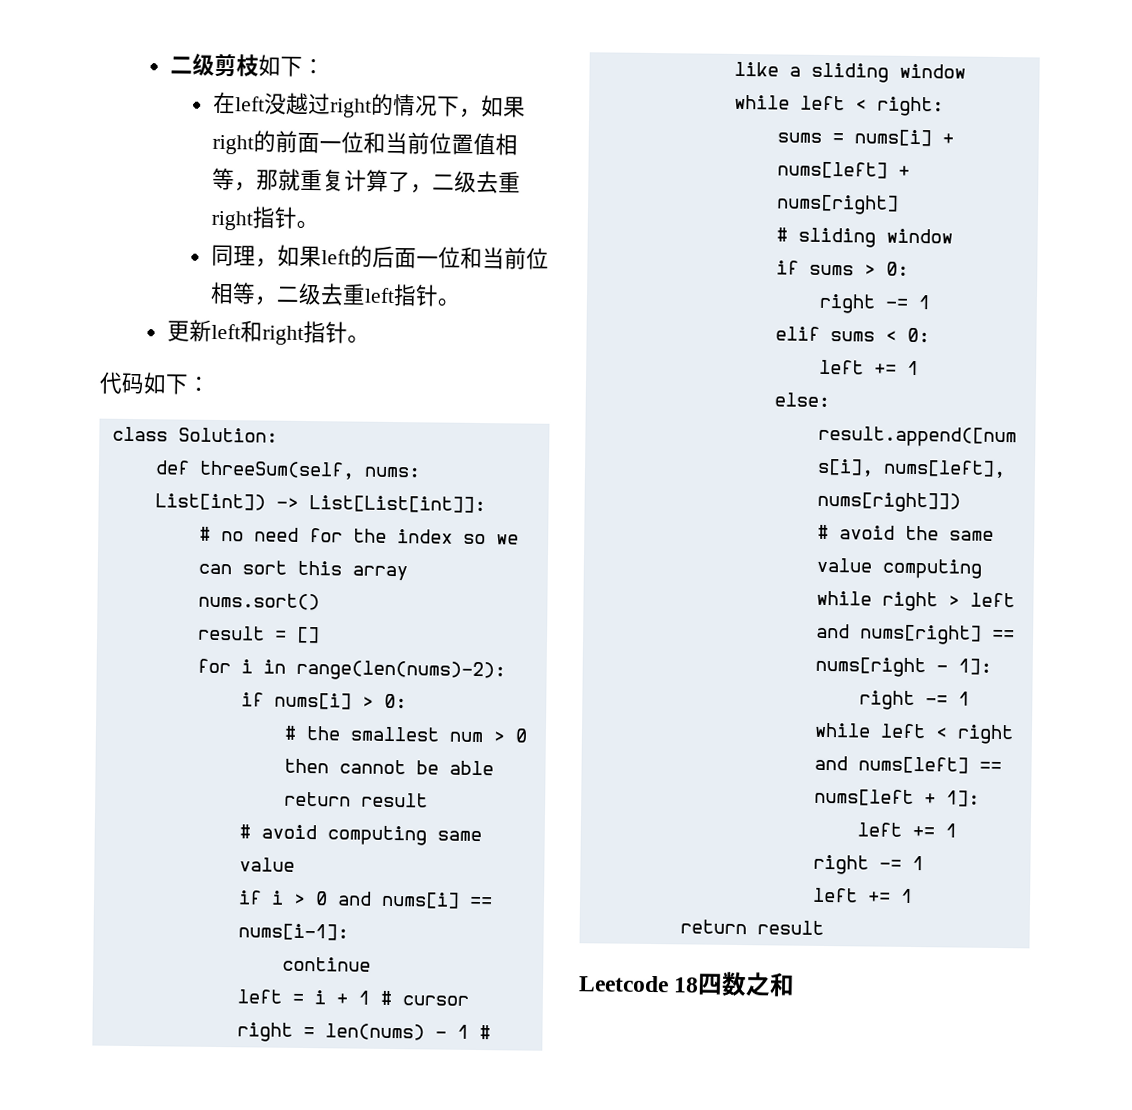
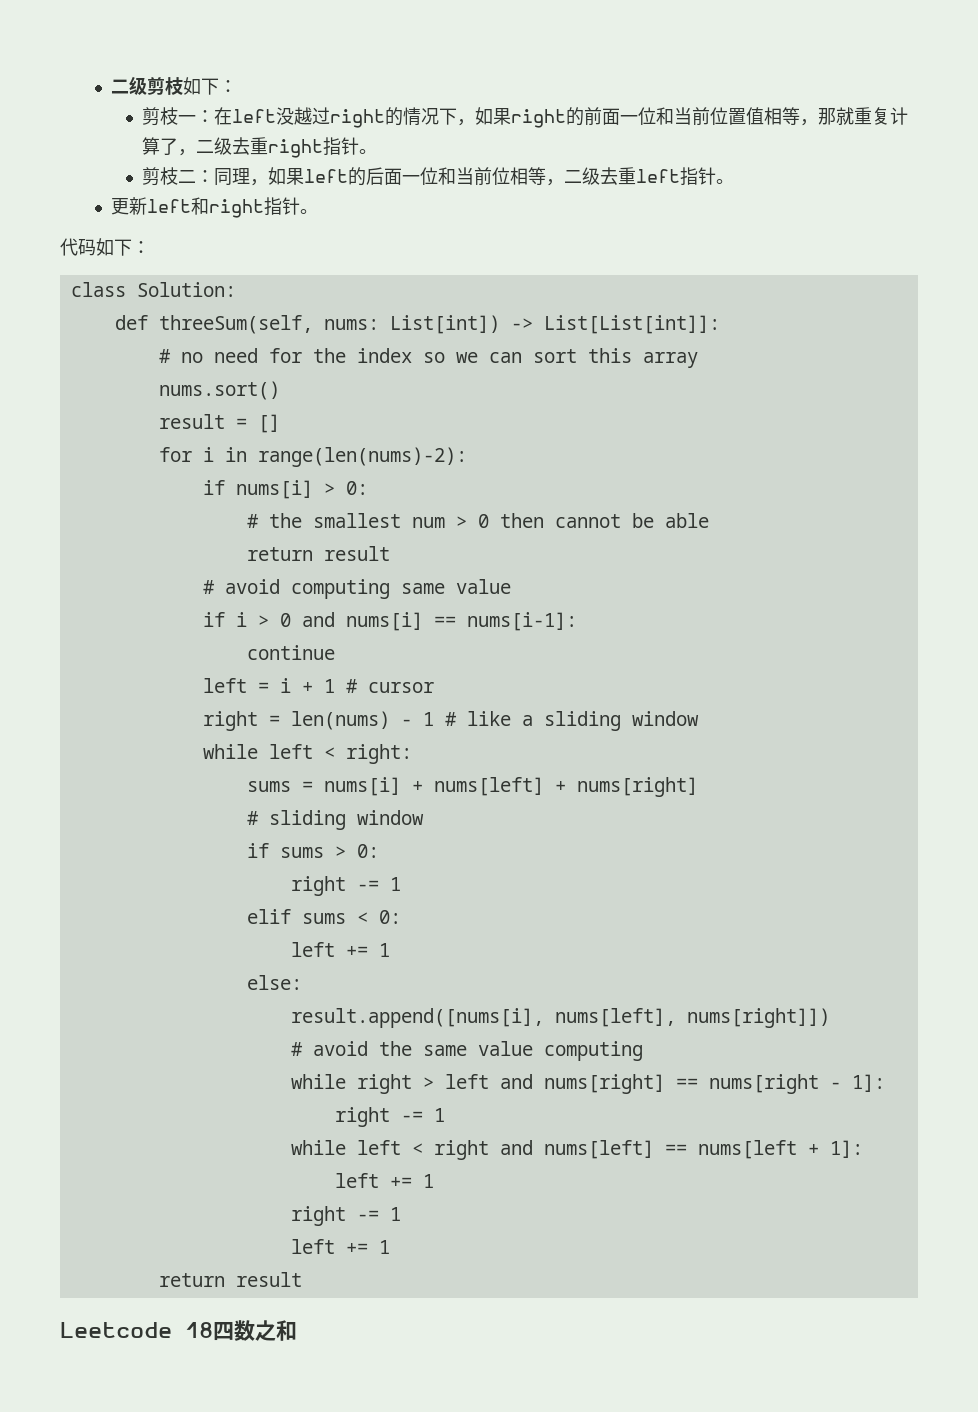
- 在left没越过right的情况下，如果right的前面一位和当前位置值相等，那就重复计算了，二级去重right指针。
+ 剪枝一：在left没越过right的情况下，如果right的前面一位和当前位置值相等，那就重复计算了，二级去重right指针。
- 同理，如果left的后面一位和当前位相等，二级去重left指针。
+ 剪枝二：同理，如果left的后面一位和当前位相等，二级去重left指针。

